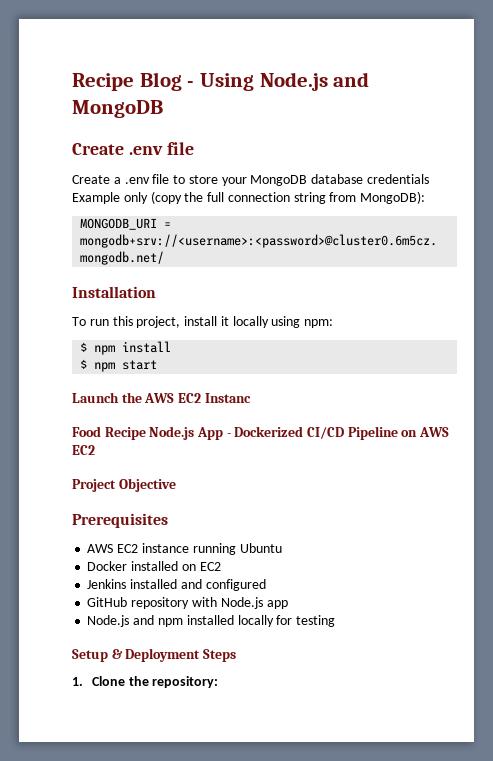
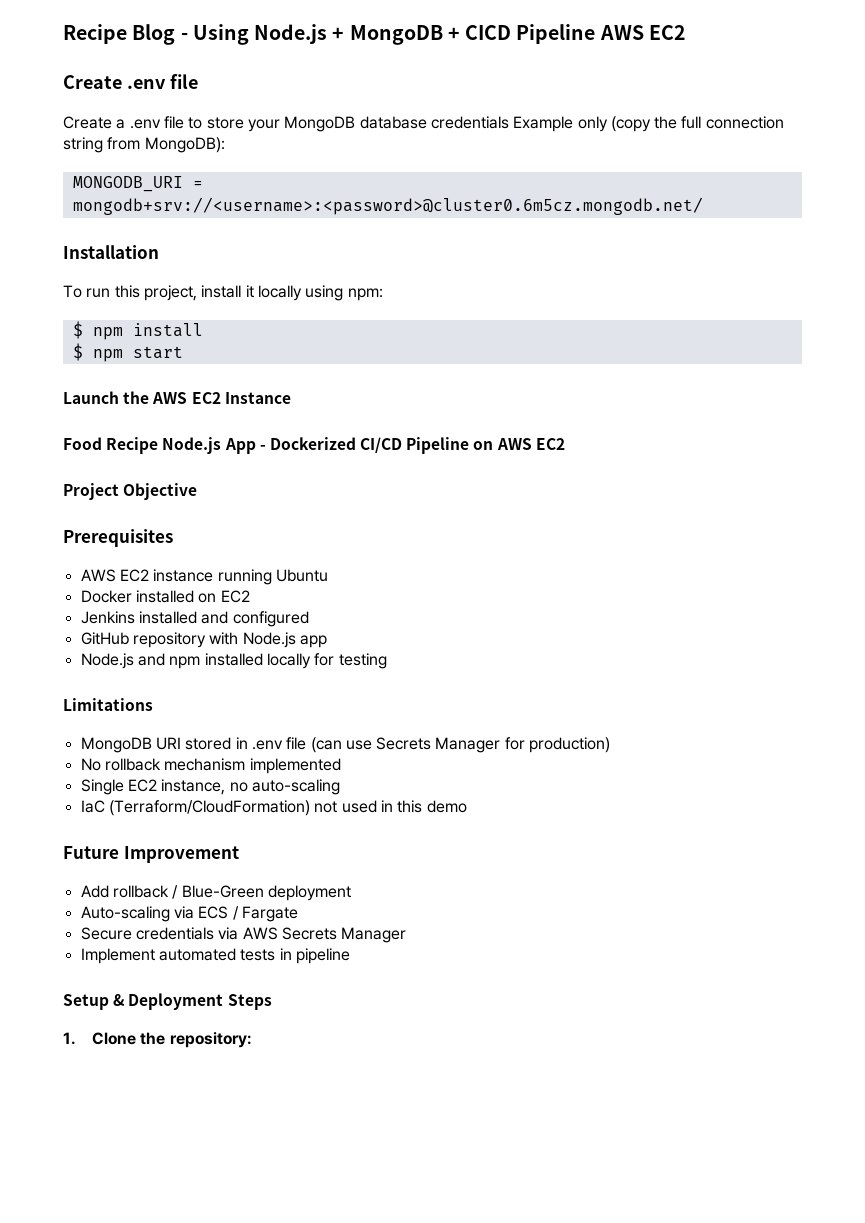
- Recipe Blog - Using Node.js and MongoDB
+ Recipe Blog - Using Node.js + MongoDB + CICD Pipeline AWS EC2
- Launch the AWS EC2 Instanc
+ Launch the AWS EC2 Instance
+ Limitations
+ MongoDB URI stored in .env file (can use Secrets Manager for production)
+ No rollback mechanism implemented
+ Single EC2 instance, no auto-scaling
+ IaC (Terraform/CloudFormation) not used in this demo
+ Future Improvement
+ Add rollback / Blue-Green deployment
+ Auto-scaling via ECS / Fargate
+ Secure credentials via AWS Secrets Manager
+ Implement automated tests in pipeline

